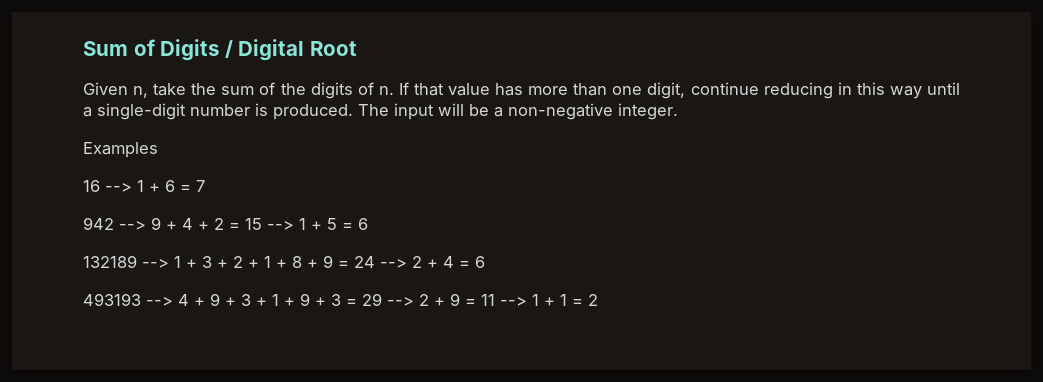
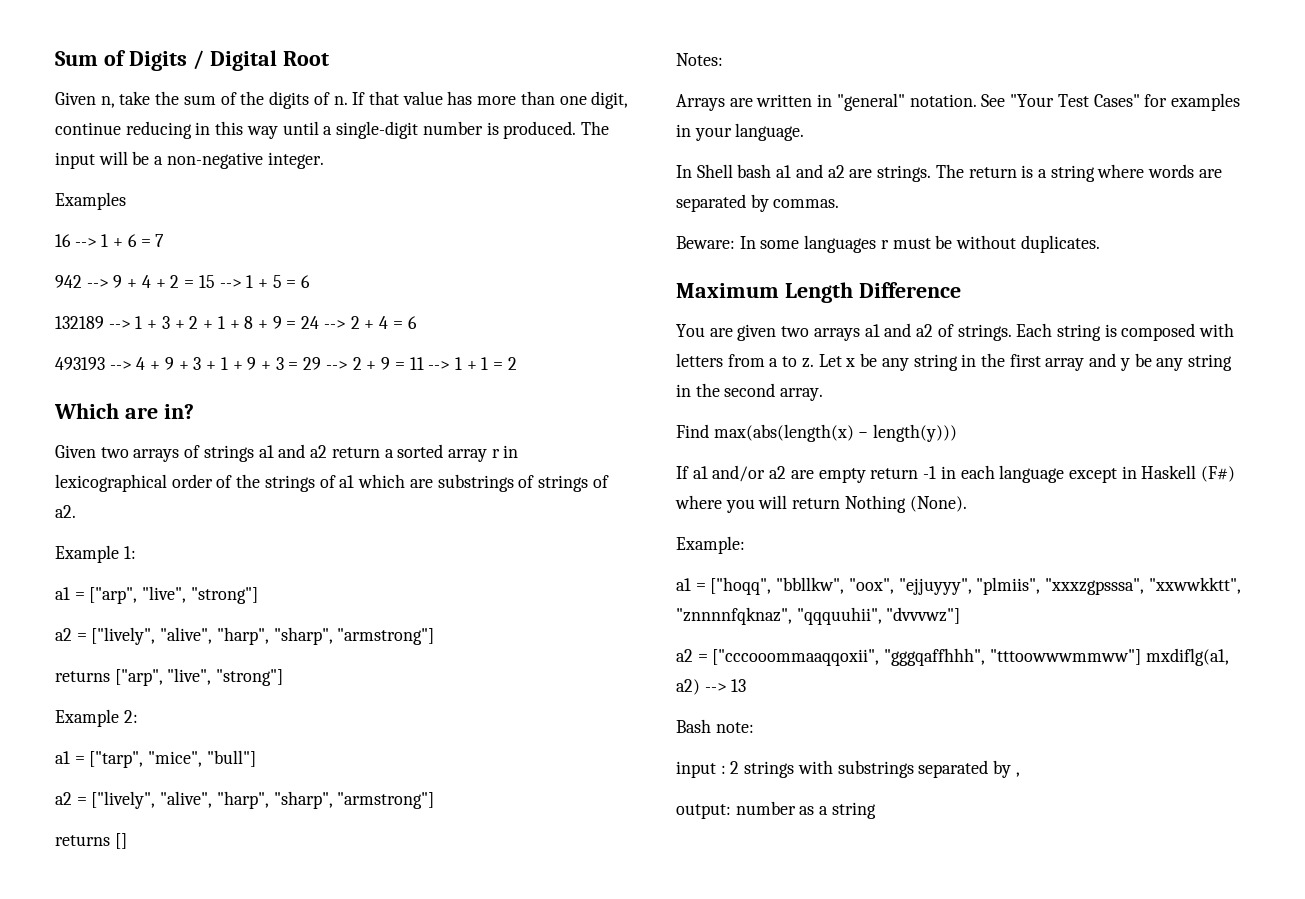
+ Which are in?
+ Given two arrays of strings a1 and a2 return a sorted array r in lexicographical order of the strings of a1 which are substrings of strings of a2.
+ Example 1:
+ a1 = ["arp", "live", "strong"]
+ a2 = ["lively", "alive", "harp", "sharp", "armstrong"]
+ returns ["arp", "live", "strong"]
+ Example 2:
+ a1 = ["tarp", "mice", "bull"]
+ a2 = ["lively", "alive", "harp", "sharp", "armstrong"]
+ returns []
+ Notes:
+ Arrays are written in "general" notation. See "Your Test Cases" for examples in your language.
+ In Shell bash a1 and a2 are strings. The return is a string where words are separated by commas.
+ Beware: In some languages r must be without duplicates.
+ Maximum Length Difference
+ You are given two arrays a1 and a2 of strings. Each string is composed with letters from a to z. Let x be any string in the first array and y be any string in the second array.
+ Find max(abs(length(x) − length(y)))
+ If a1 and/or a2 are empty return -1 in each language except in Haskell (F#) where you will return Nothing (None).
+ Example:
+ a1 = ["hoqq", "bbllkw", "oox", "ejjuyyy", "plmiis", "xxxzgpsssa", "xxwwkktt", "znnnnfqknaz", "qqquuhii", "dvvvwz"]
+ a2 = ["cccooommaaqqoxii", "gggqaffhhh", "tttoowwwmmww"] mxdiflg(a1, a2) --> 13
+ Bash note:
+ input : 2 strings with substrings separated by ,
+ output: number as a string

